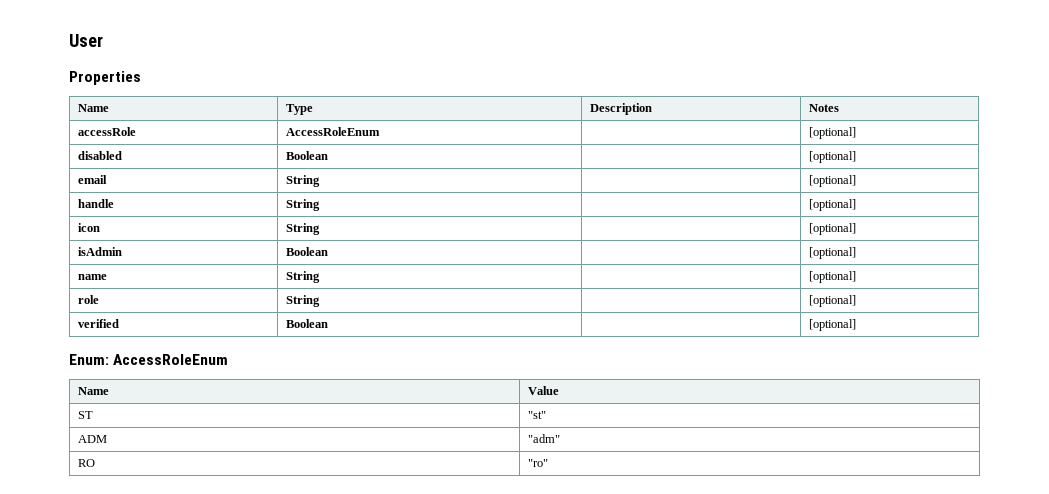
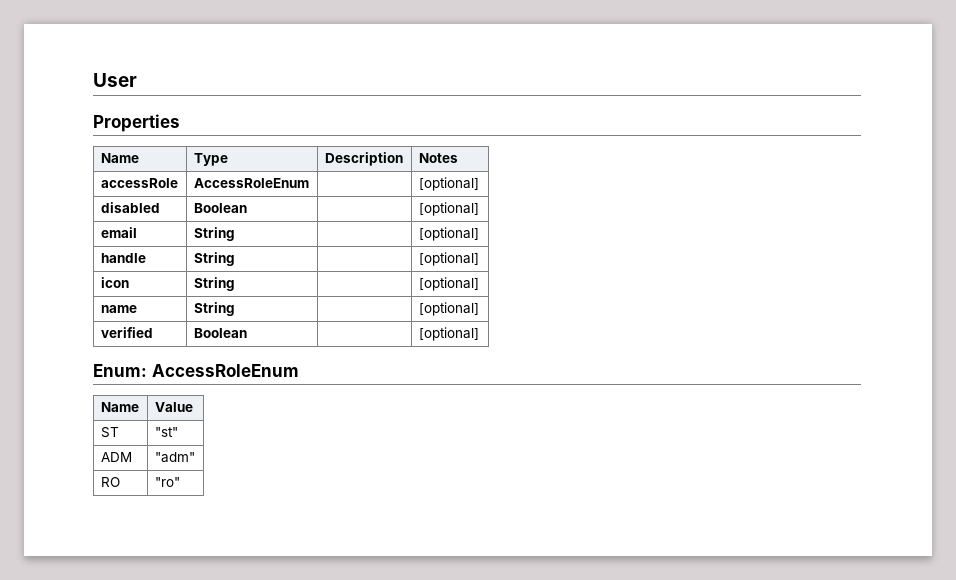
- isAdmin | Boolean | | [optional]
- role | String | | [optional]

